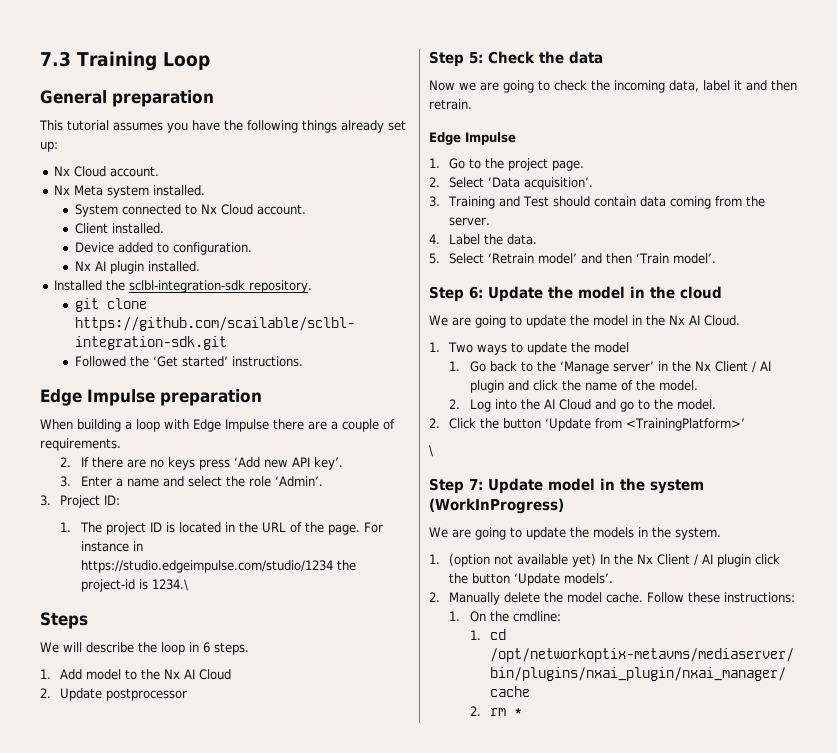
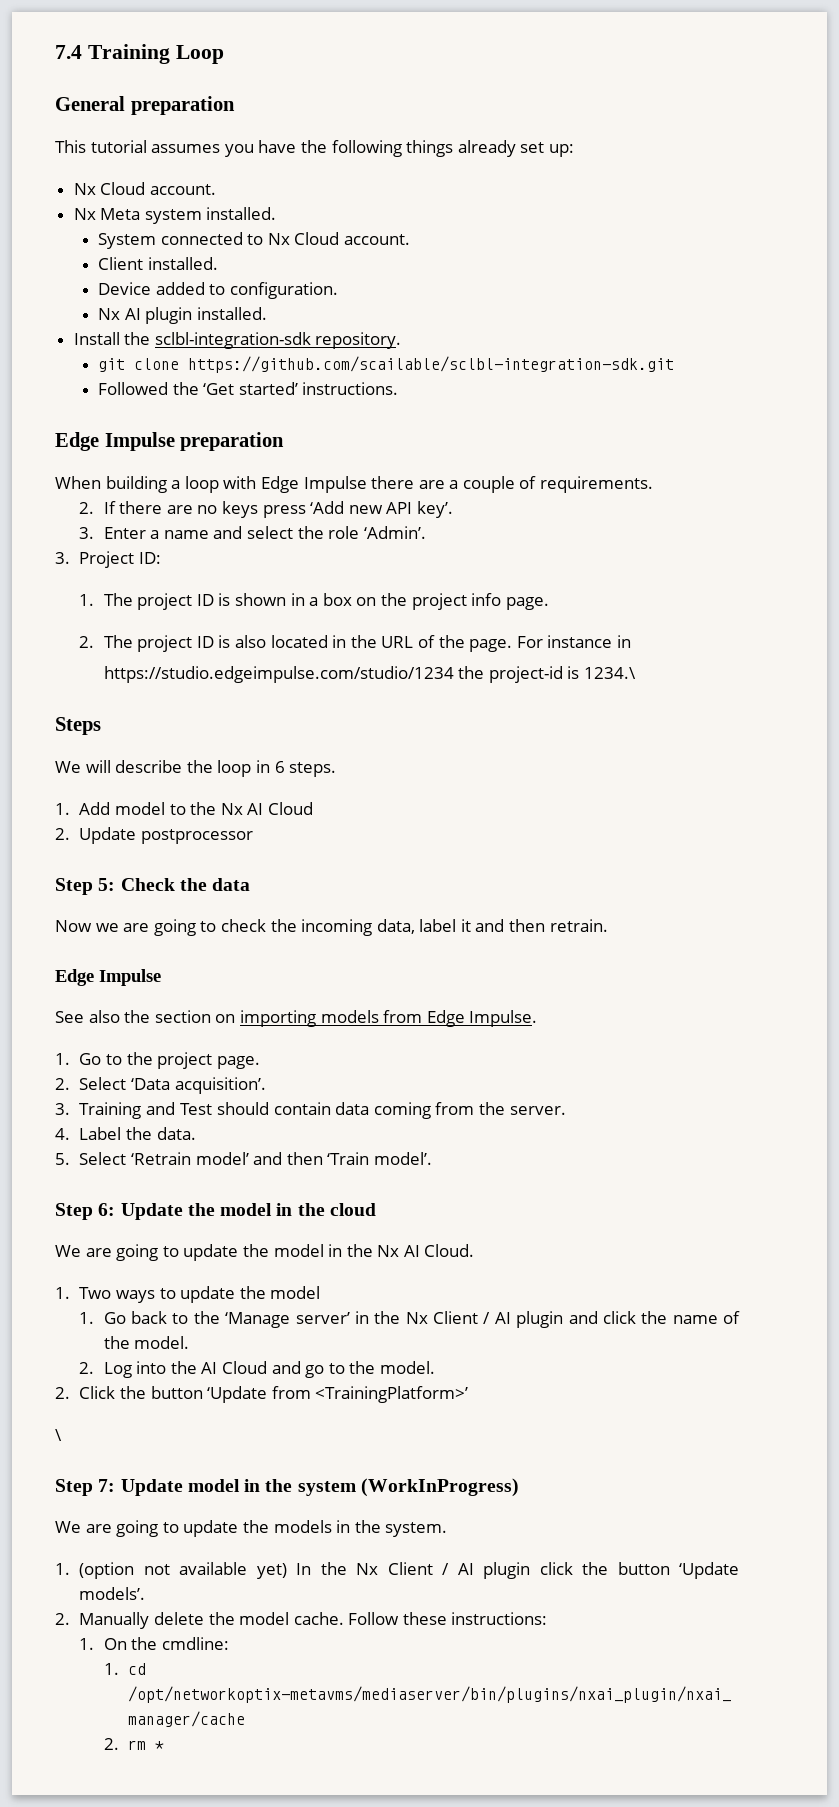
- 7.3 Training Loop
+ 7.4 Training Loop
- Installed the sclbl-integration-sdk repository.
+ Install the sclbl-integration-sdk repository.
- 1. The project ID is located in the URL of the page.
+ 1. The project ID is shown in a box on the project info page.
+ 2. The project ID is also located in the URL of the page.
+ See also the section on importing models from Edge Impulse.

